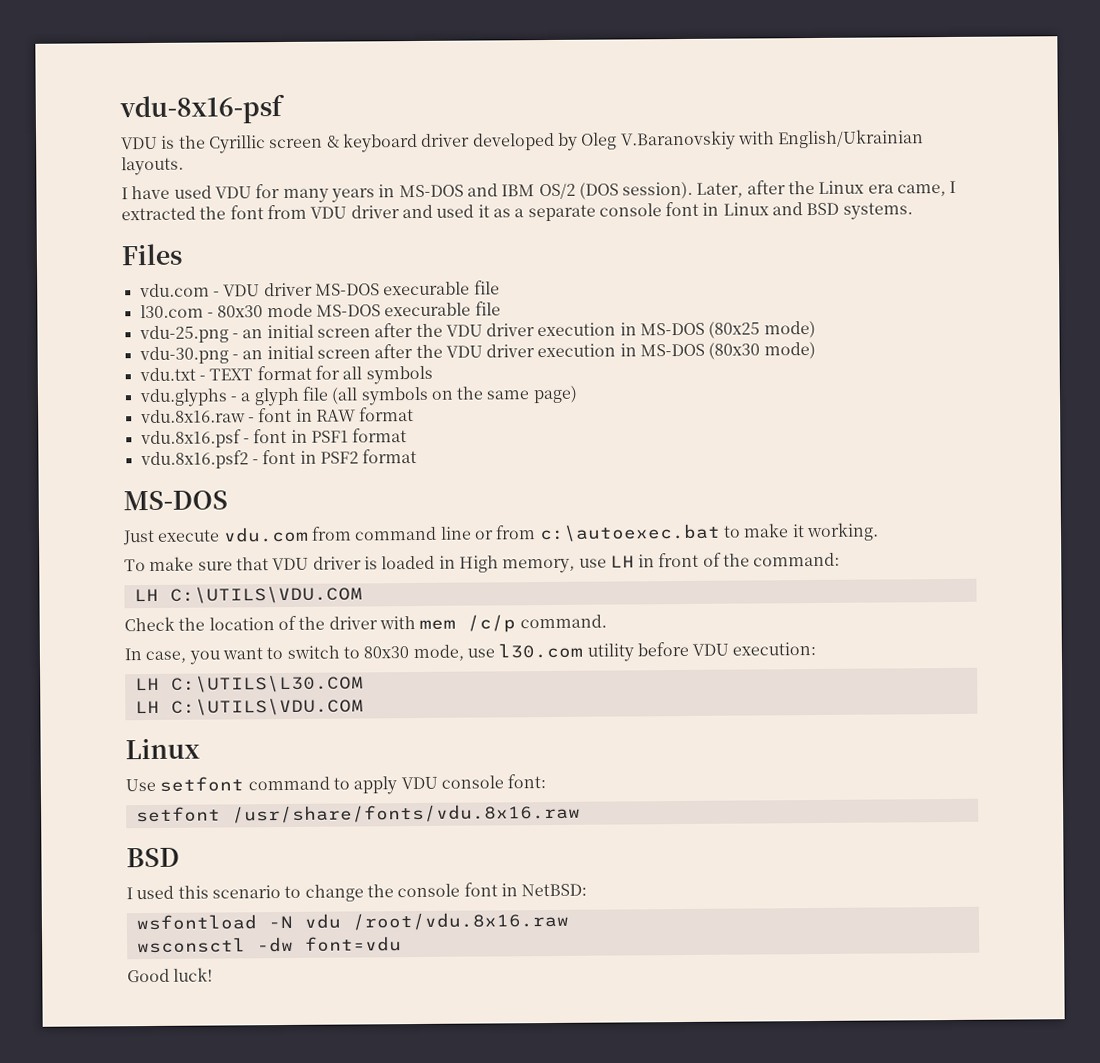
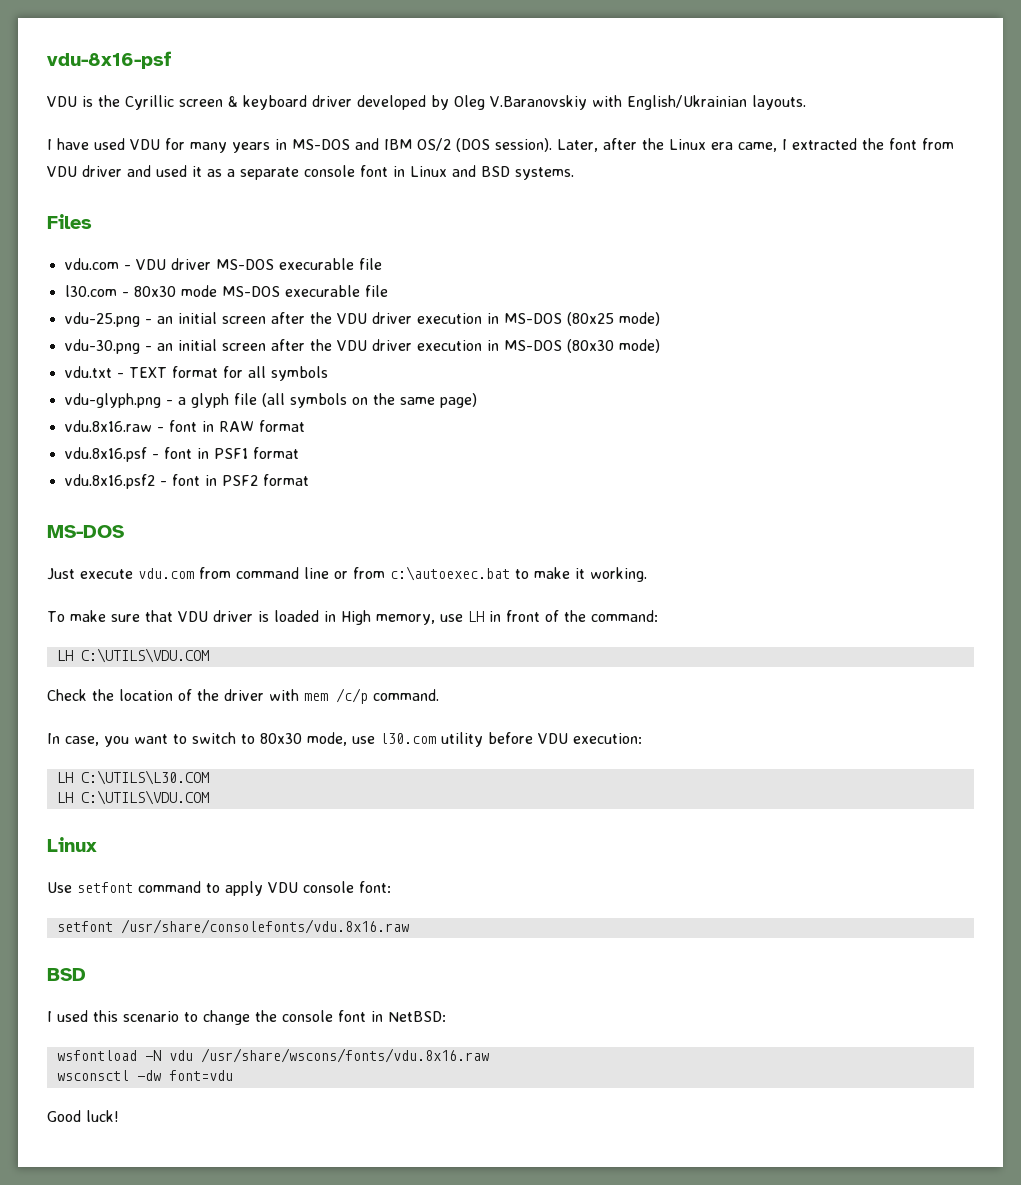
- vdu.glyphs - a glyph file (all symbols on the same page)
+ vdu-glyph.png - a glyph file (all symbols on the same page)
- setfont /usr/share/fonts/vdu.8x16.raw
+ setfont /usr/share/consolefonts/vdu.8x16.raw
- wsfontload -N vdu /root/vdu.8x16.raw
+ wsfontload -N vdu /usr/share/wscons/fonts/vdu.8x16.raw

